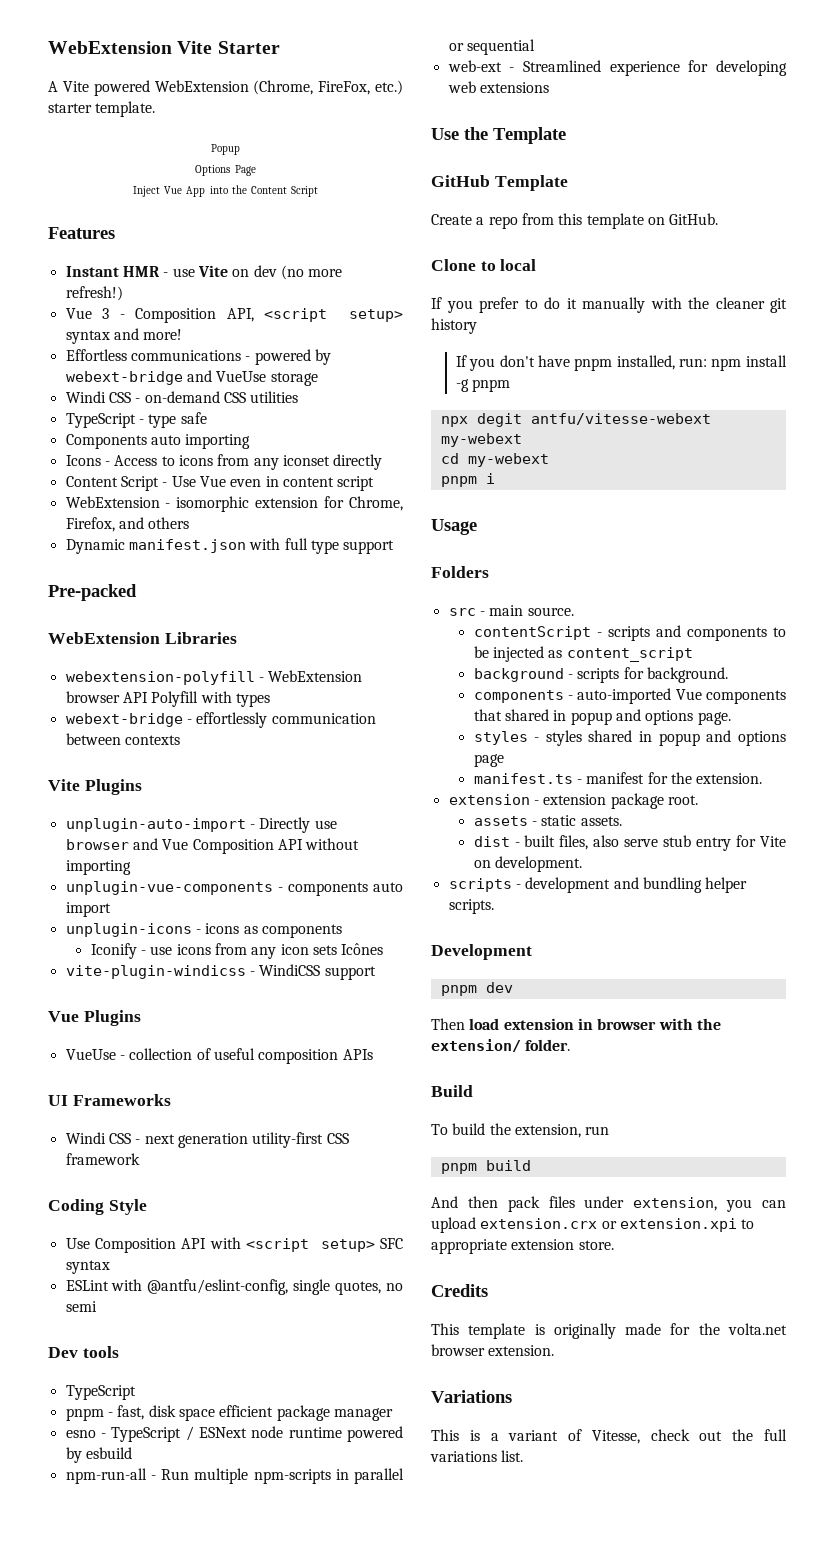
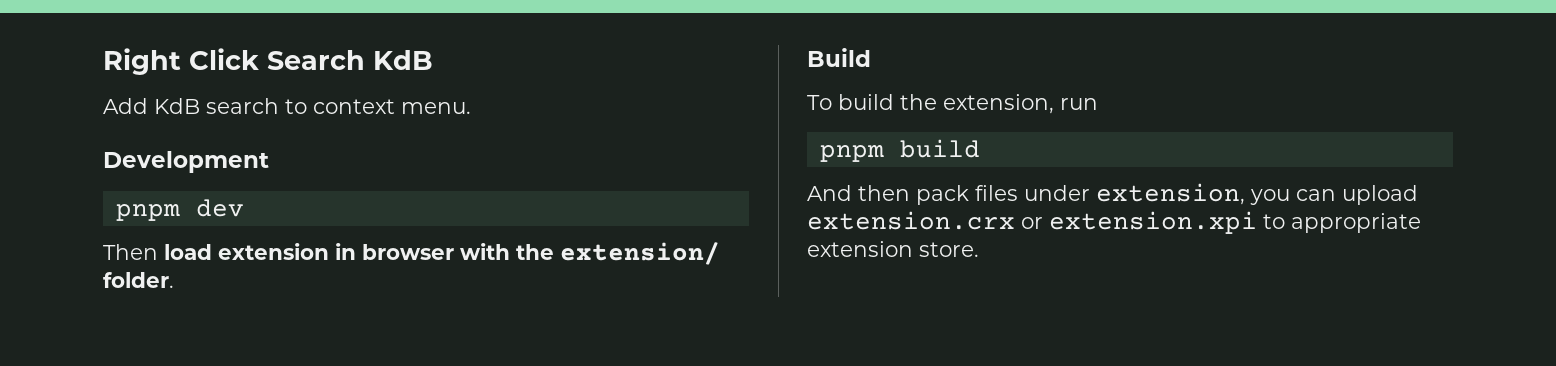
- WebExtension Vite Starter
- A Vite powered WebExtension (Chrome, FireFox, etc.) starter template.
- Popup
- Options Page
- Inject Vue App into the Content Script
- Features
- Instant HMR - use Vite on dev (no more refresh!)
- Vue 3 - Composition API, <script setup> syntax and more!
- Effortless communications - powered by webext-bridge and VueUse storage
- Windi CSS - on-demand CSS utilities
- TypeScript - type safe
- Components auto importing
- Icons - Access to icons from any iconset directly
- Content Script - Use Vue even in content script
- WebExtension - isomorphic extension for Chrome, Firefox, and others
- Dynamic manifest.json with full type support
- Pre-packed
- WebExtension Libraries
- webextension-polyfill - WebExtension browser API Polyfill with types
- webext-bridge - effortlessly communication between contexts
- Vite Plugins
- unplugin-auto-import - Directly use browser and Vue Composition API without importing
- unplugin-vue-components - components auto import
- unplugin-icons - icons as components
- Iconify - use icons from any icon sets Icônes
- vite-plugin-windicss - WindiCSS support
- Vue Plugins
- VueUse - collection of useful composition APIs
- UI Frameworks
- Windi CSS - next generation utility-first CSS framework
- Coding Style
- Use Composition API with <script setup> SFC syntax
- ESLint with @antfu/eslint-config, single quotes, no semi
- Dev tools
- TypeScript
- pnpm - fast, disk space efficient package manager
- esno - TypeScript / ESNext node runtime powered by esbuild
- npm-run-all - Run multiple npm-scripts in parallel or sequential
- web-ext - Streamlined experience for developing web extensions
- Use the Template
- GitHub Template
- Create a repo from this template on GitHub.
- Clone to local
- If you prefer to do it manually with the cleaner git history
- If you don't have pnpm installed, run: npm install -g pnpm
- npx degit antfu/vitesse-webext my-webext
- cd my-webext
- pnpm i
- Usage
- Folders
- src - main source.
- contentScript - scripts and components to be injected as content_script
- background - scripts for background.
- components - auto-imported Vue components that shared in popup and options page.
- styles - styles shared in popup and options page
- manifest.ts - manifest for the extension.
- extension - extension package root.
- assets - static assets.
- dist - built files, also serve stub entry for Vite on development.
- scripts - development and bundling helper scripts.
+ Right Click Search KdB
+ Add KdB search to context menu.
- Credits
- This template is originally made for the volta.net browser extension.
- Variations
- This is a variant of Vitesse, check out the full variations list.

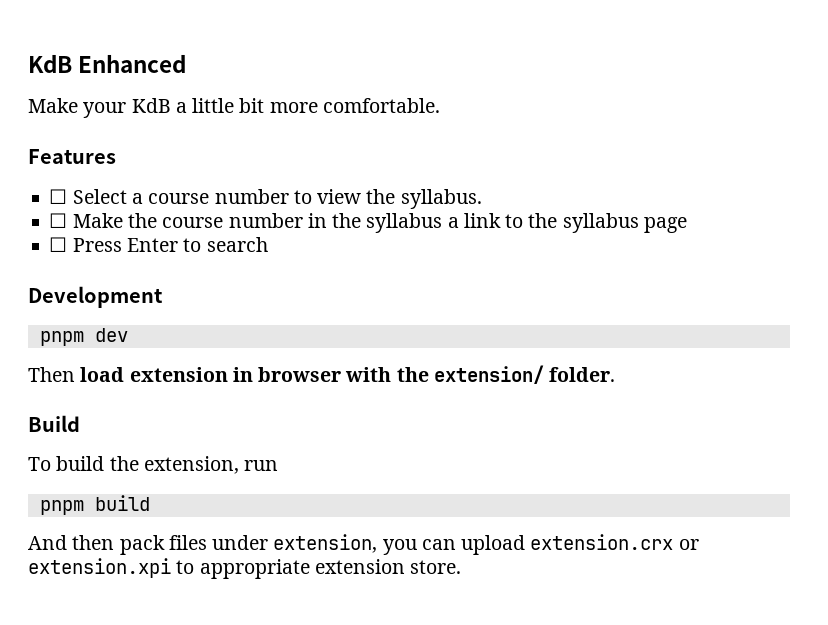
- Right Click Search KdB
- Add KdB search to context menu.
+ KdB Enhanced
+ Make your KdB a little bit more comfortable.
+ Features
+ ☐ Select a course number to view the syllabus.
+ ☐ Make the course number in the syllabus a link to the syllabus page
+ ☐ Press Enter to search

